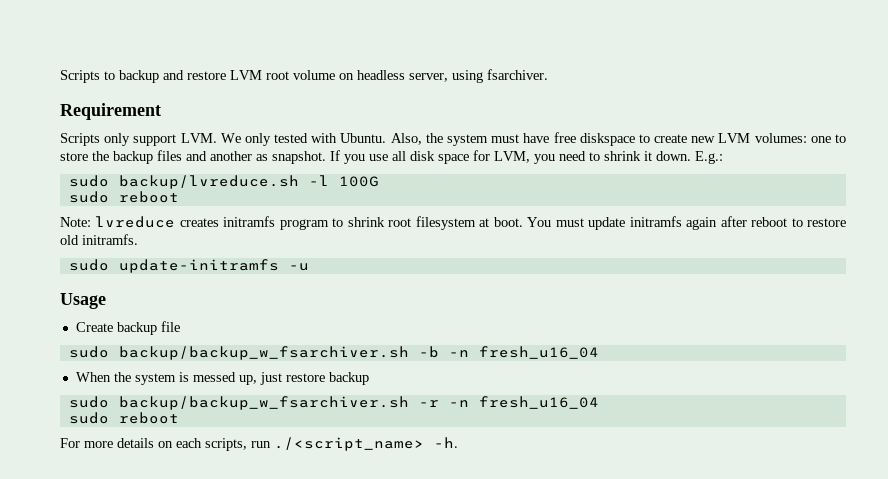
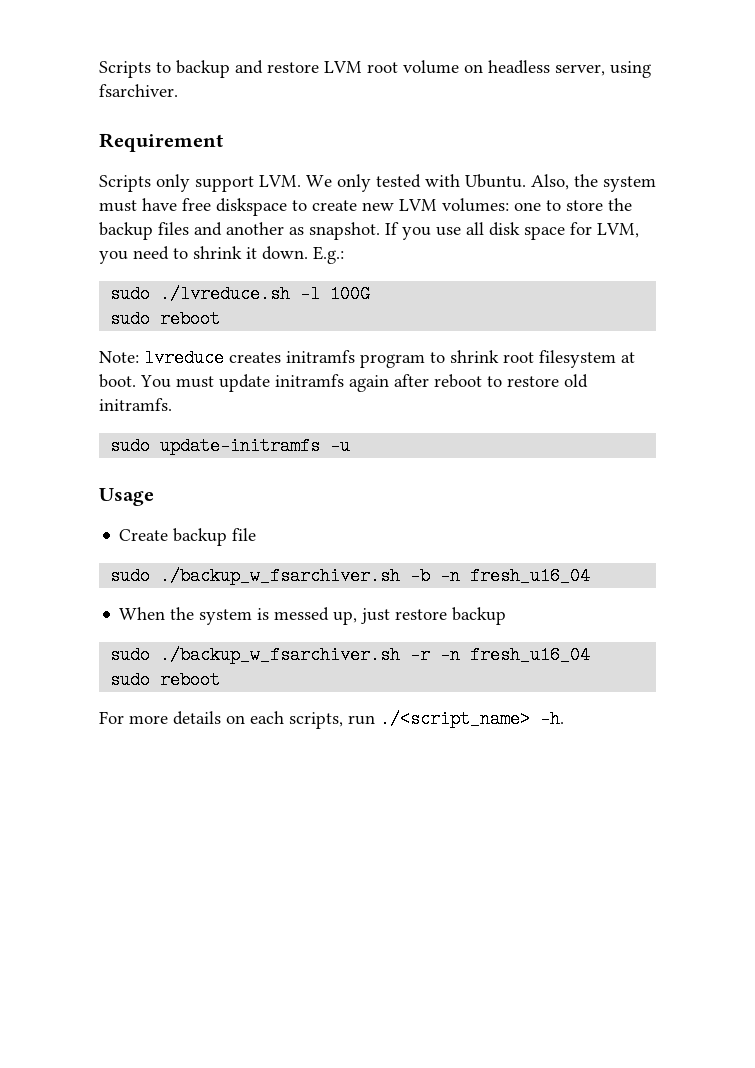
- sudo backup/lvreduce.sh -l 100G
+ sudo ./lvreduce.sh -l 100G
- sudo backup/backup_w_fsarchiver.sh -b -n fresh_u16_04
+ sudo ./backup_w_fsarchiver.sh -b -n fresh_u16_04
- sudo backup/backup_w_fsarchiver.sh -r -n fresh_u16_04
+ sudo ./backup_w_fsarchiver.sh -r -n fresh_u16_04

